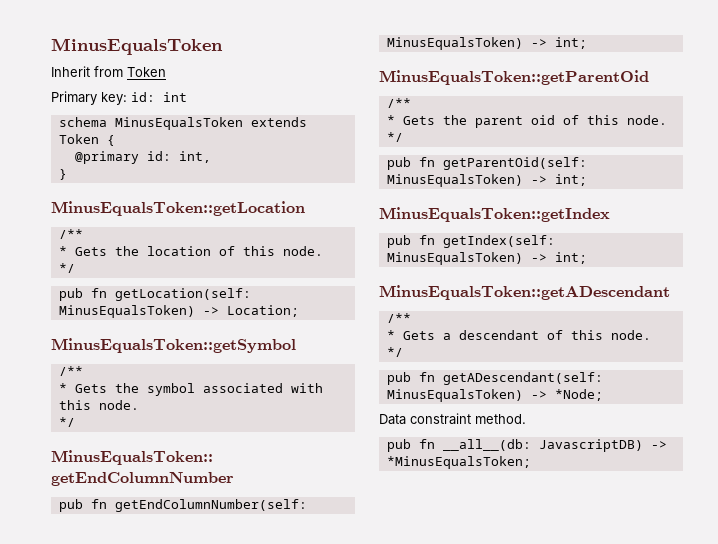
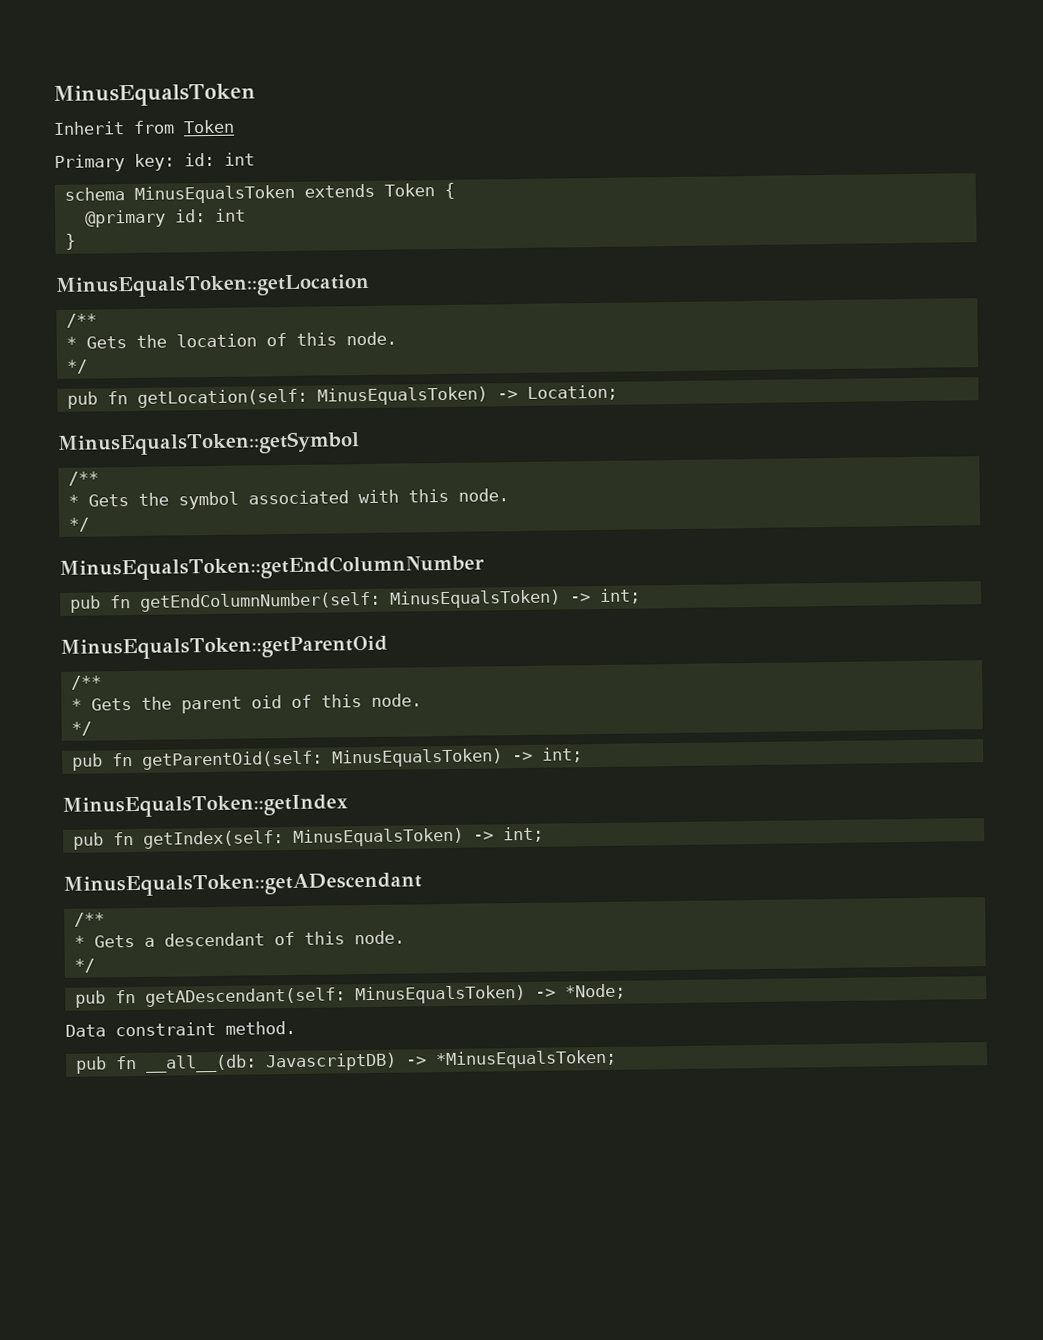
- @primary id: int,
+ @primary id: int

